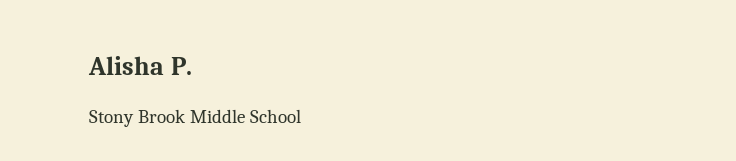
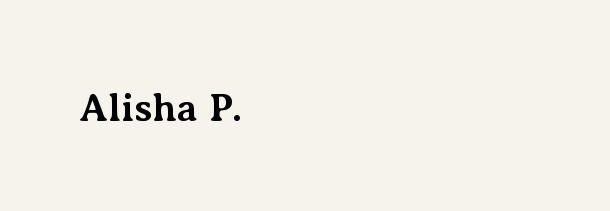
- Stony Brook Middle School

